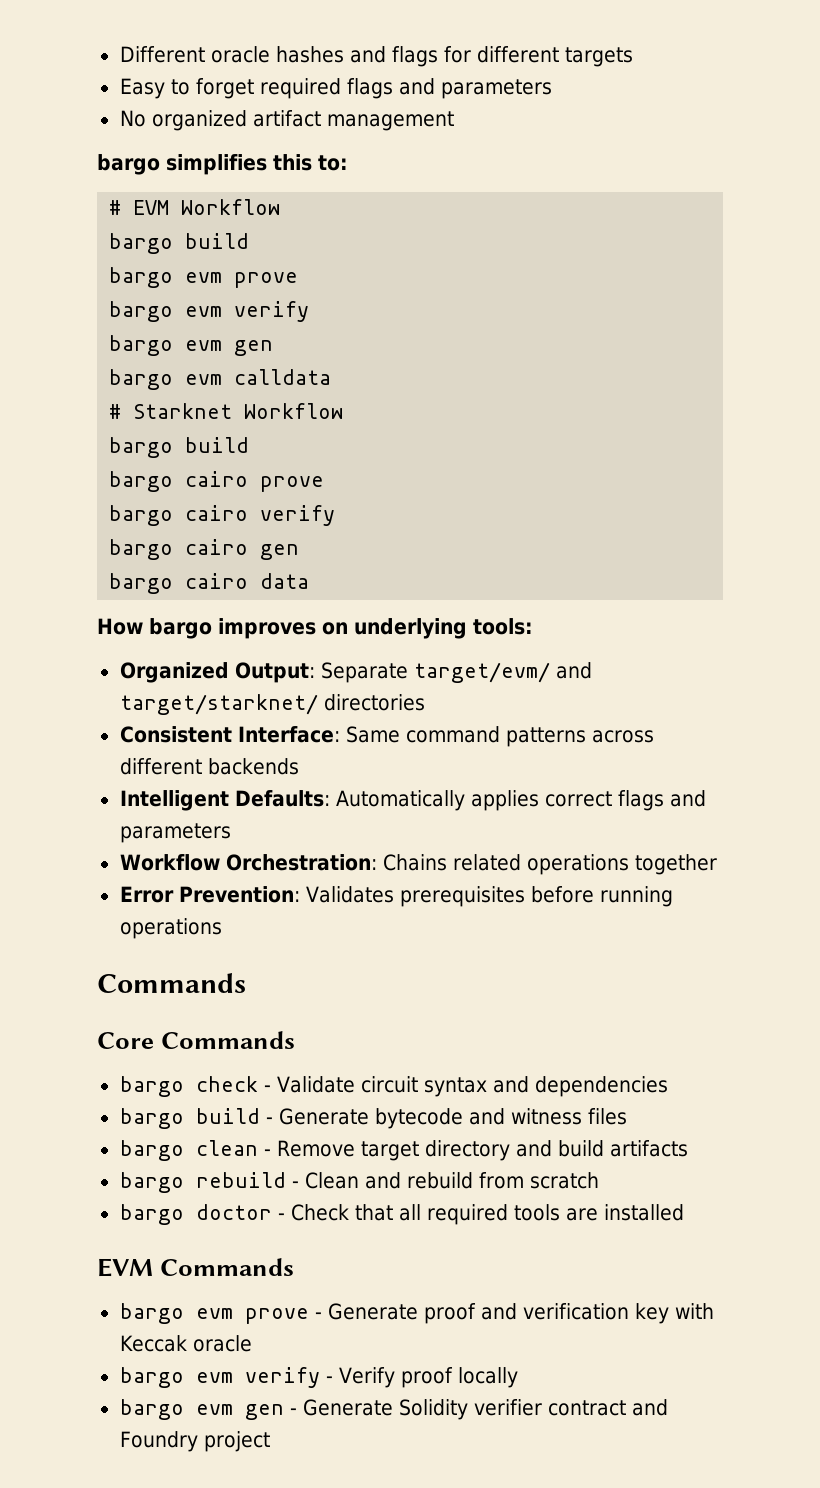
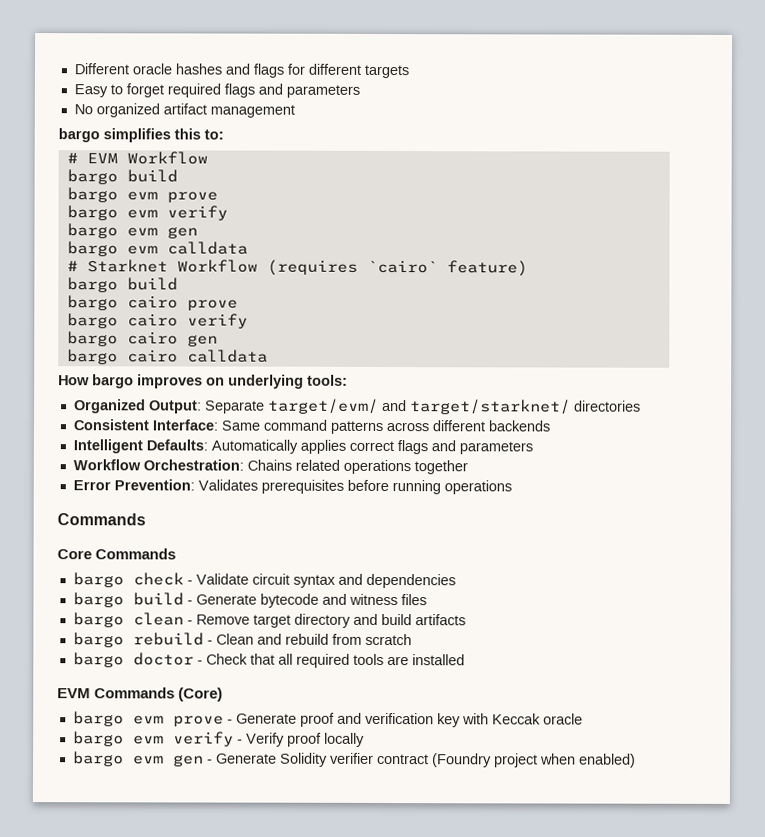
- # Starknet Workflow
+ # Starknet Workflow (requires `cairo` feature)
- bargo cairo data
+ bargo cairo calldata
- EVM Commands
+ EVM Commands (Core)
- bargo evm gen - Generate Solidity verifier contract and Foundry project
+ bargo evm gen - Generate Solidity verifier contract (Foundry project when enabled)

